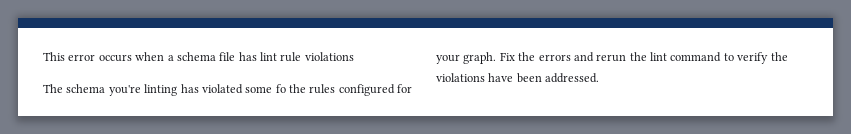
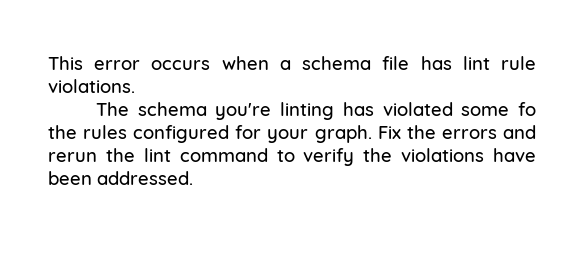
- This error occurs when a schema file has lint rule violations
+ This error occurs when a schema file has lint rule violations.

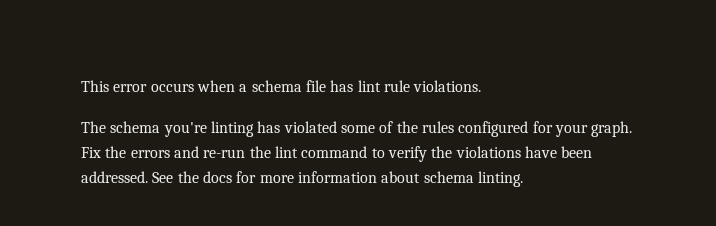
- The schema you're linting has violated some fo the rules configured for your graph.
+ The schema you're linting has violated some of the rules configured for your graph.
- Fix the errors and rerun the lint command to verify the violations have been addressed.
+ Fix the errors and re-run the lint command to verify the violations have been addressed.
+ See the docs for more information about schema linting.

